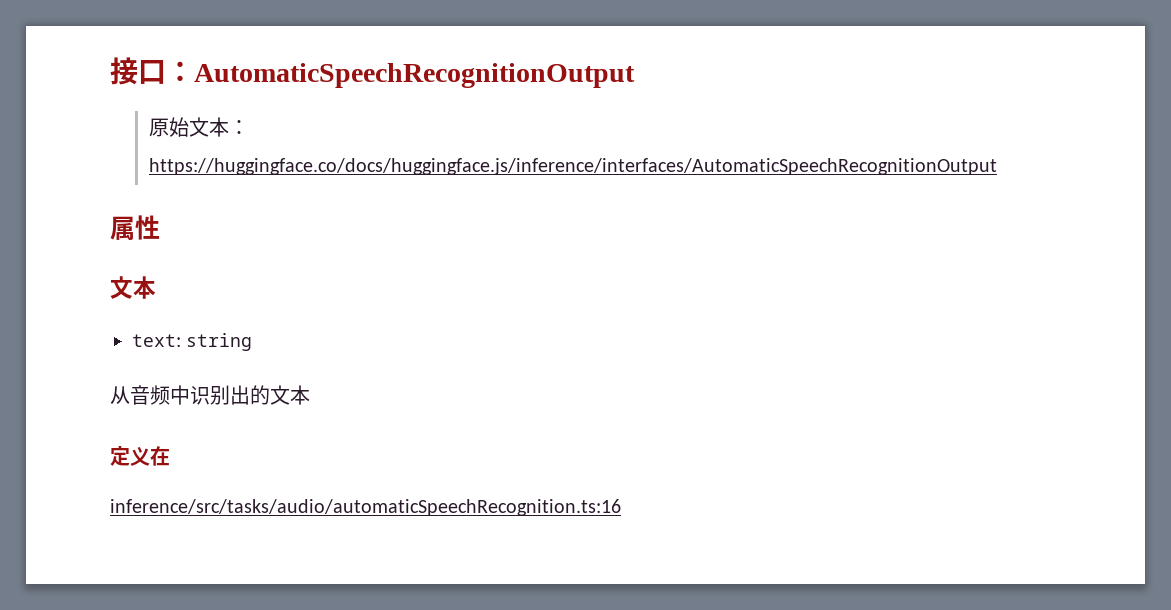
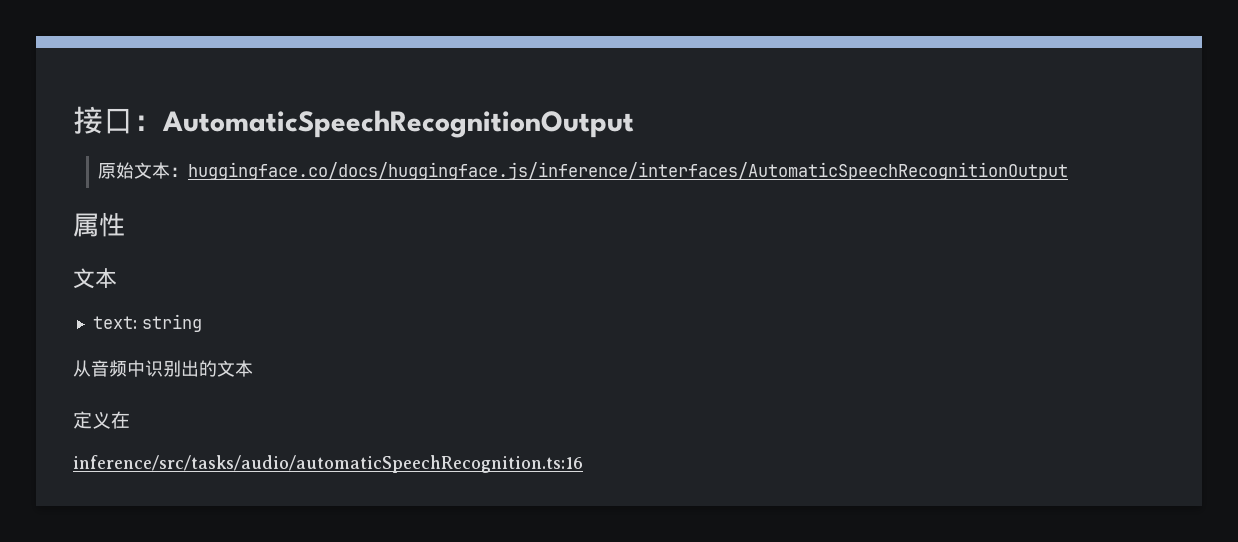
- 原始文本：https://huggingface.co/docs/huggingface.js/inference/interfaces/AutomaticSpeechRecognitionOutput
+ 原始文本：huggingface.co/docs/huggingface.js/inference/interfaces/AutomaticSpeechRecognitionOutput

